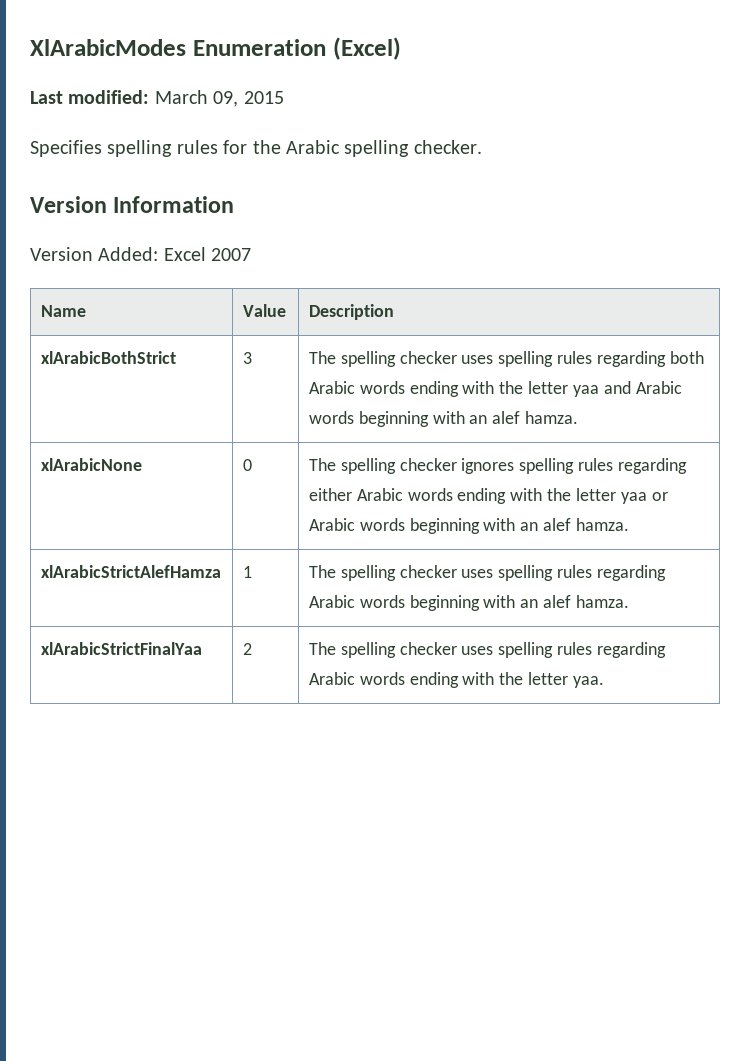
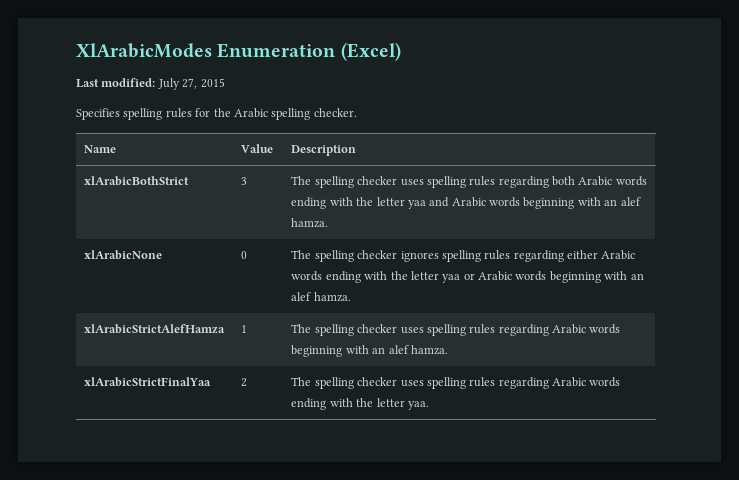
- Last modified: March 09, 2015
+ Last modified: July 27, 2015
- Version Information
- Version Added: Excel 2007

